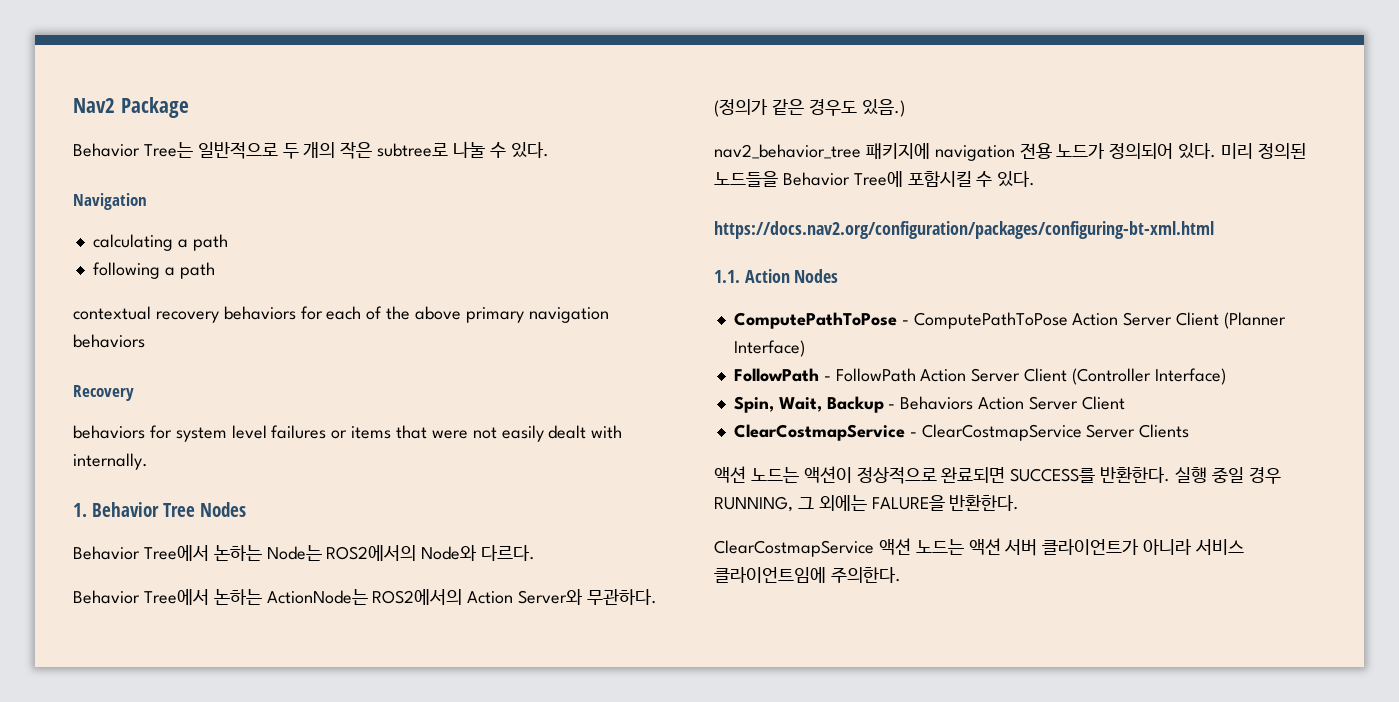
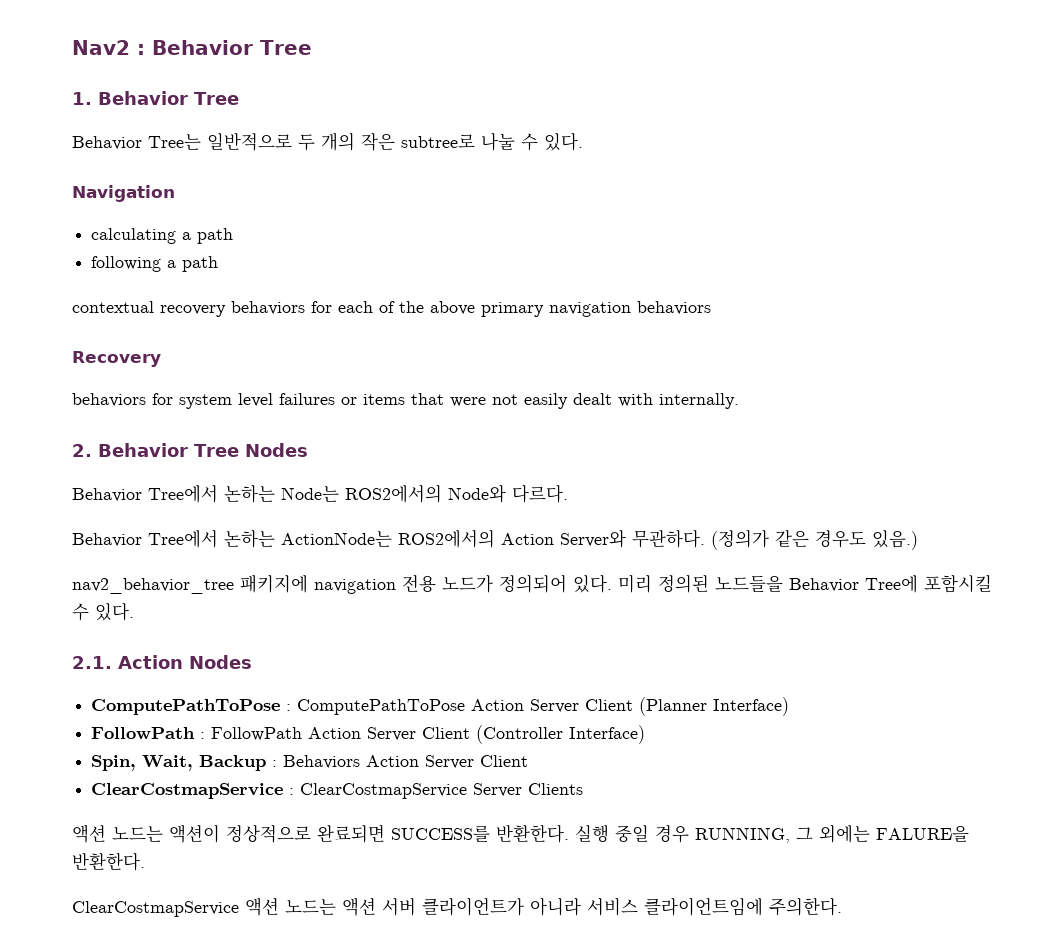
- Nav2 Package
+ Nav2 : Behavior Tree
+ 1. Behavior Tree
- 1. Behavior Tree Nodes
+ 2. Behavior Tree Nodes
- https://docs.nav2.org/configuration/packages/configuring-bt-xml.html
- 1.1. Action Nodes
+ 2.1. Action Nodes
- ComputePathToPose - ComputePathToPose Action Server Client (Planner Interface)
+ ComputePathToPose : ComputePathToPose Action Server Client (Planner Interface)
- FollowPath - FollowPath Action Server Client (Controller Interface)
+ FollowPath : FollowPath Action Server Client (Controller Interface)
- Spin, Wait, Backup - Behaviors Action Server Client
+ Spin, Wait, Backup : Behaviors Action Server Client
- ClearCostmapService - ClearCostmapService Server Clients
+ ClearCostmapService : ClearCostmapService Server Clients

